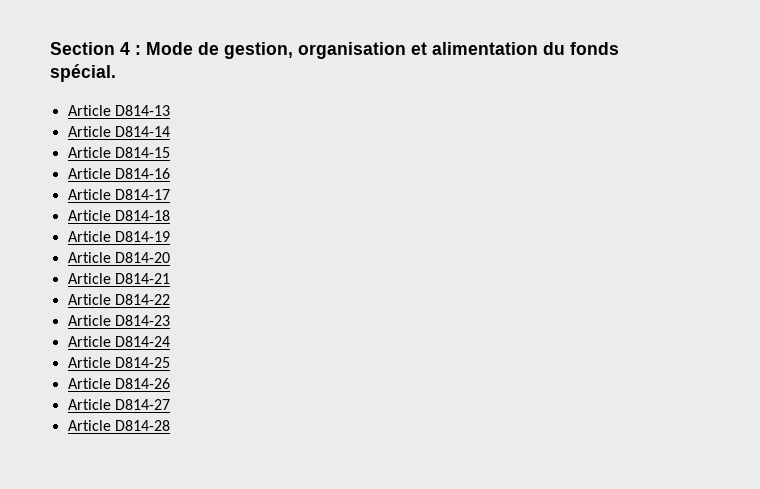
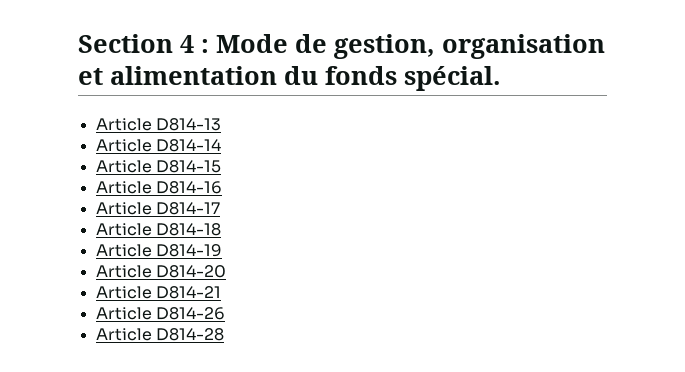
- Article D814-22
- Article D814-23
- Article D814-24
- Article D814-25
- Article D814-27

